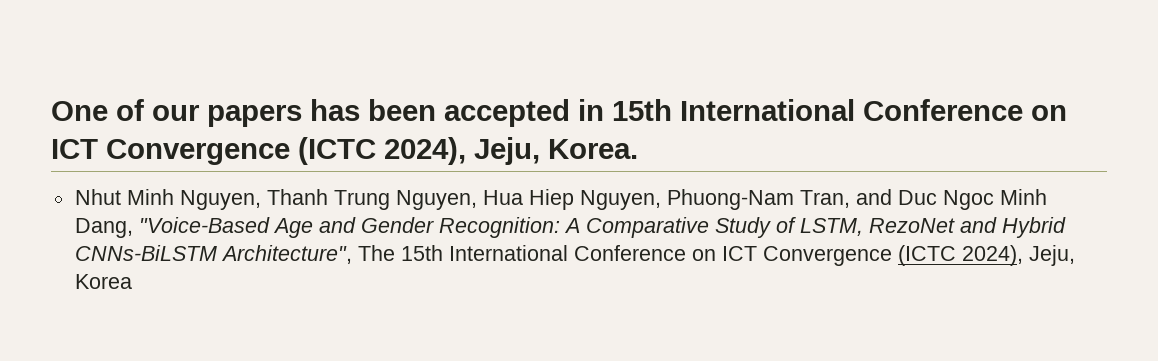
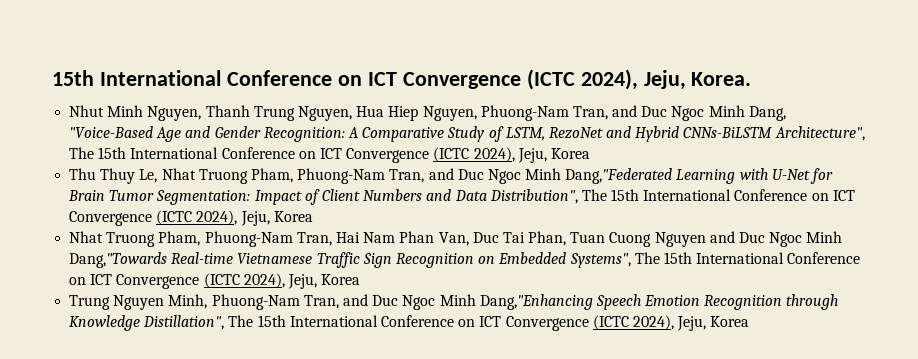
- One of our papers has been accepted in 15th International Conference on ICT Convergence (ICTC 2024), Jeju, Korea.
+ 15th International Conference on ICT Convergence (ICTC 2024), Jeju, Korea.
+ Thu Thuy Le, Nhat Truong Pham, Phuong-Nam Tran, and Duc Ngoc Minh Dang,"Federated Learning with U-Net for Brain Tumor Segmentation: Impact of Client Numbers and Data Distribution", The 15th International Conference on ICT Convergence (ICTC 2024), Jeju, Korea
+ Nhat Truong Pham, Phuong-Nam Tran, Hai Nam Phan Van, Duc Tai Phan, Tuan Cuong Nguyen and Duc Ngoc Minh Dang,"Towards Real-time Vietnamese Traffic Sign Recognition on Embedded Systems", The 15th International Conference on ICT Convergence (ICTC 2024), Jeju, Korea
+ Trung Nguyen Minh, Phuong-Nam Tran, and Duc Ngoc Minh Dang,"Enhancing Speech Emotion Recognition through Knowledge Distillation", The 15th International Conference on ICT Convergence (ICTC 2024), Jeju, Korea

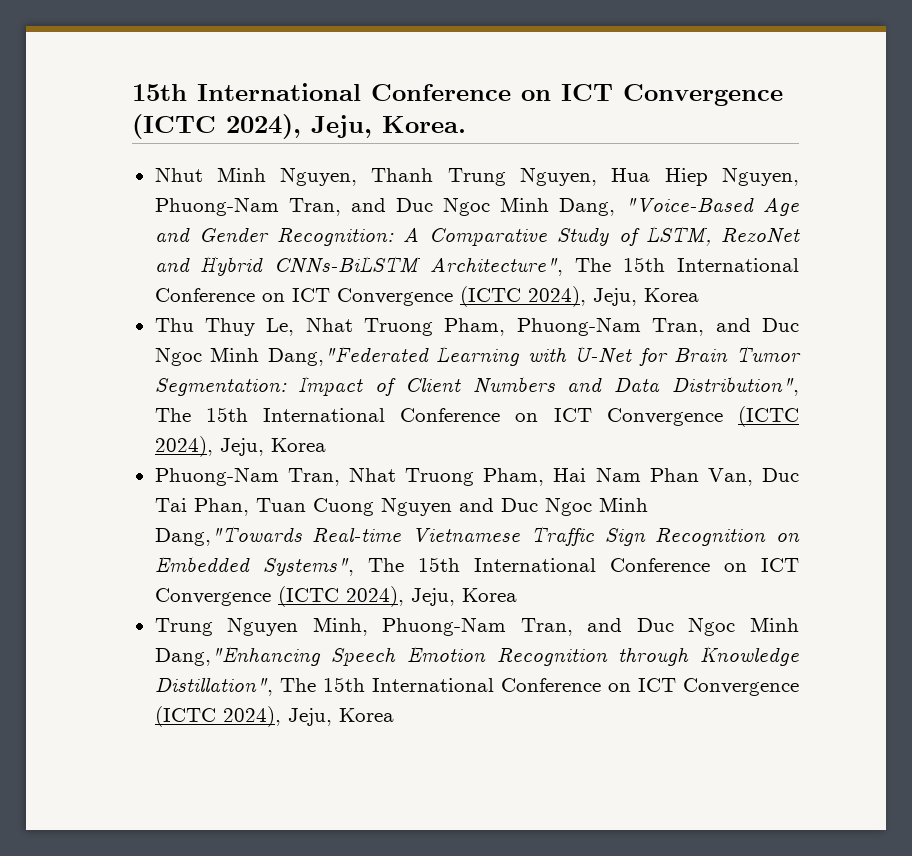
- Nhat Truong Pham, Phuong-Nam Tran, Hai Nam Phan Van, Duc Tai Phan, Tuan Cuong Nguyen and Duc Ngoc Minh Dang,"Towards Real-time Vietnamese Traffic Sign Recognition on Embedded Systems", The 15th International Conference on ICT Convergence (ICTC 2024), Jeju, Korea
+ Phuong-Nam Tran, Nhat Truong Pham, Hai Nam Phan Van, Duc Tai Phan, Tuan Cuong Nguyen and Duc Ngoc Minh Dang,"Towards Real-time Vietnamese Traffic Sign Recognition on Embedded Systems", The 15th International Conference on ICT Convergence (ICTC 2024), Jeju, Korea

